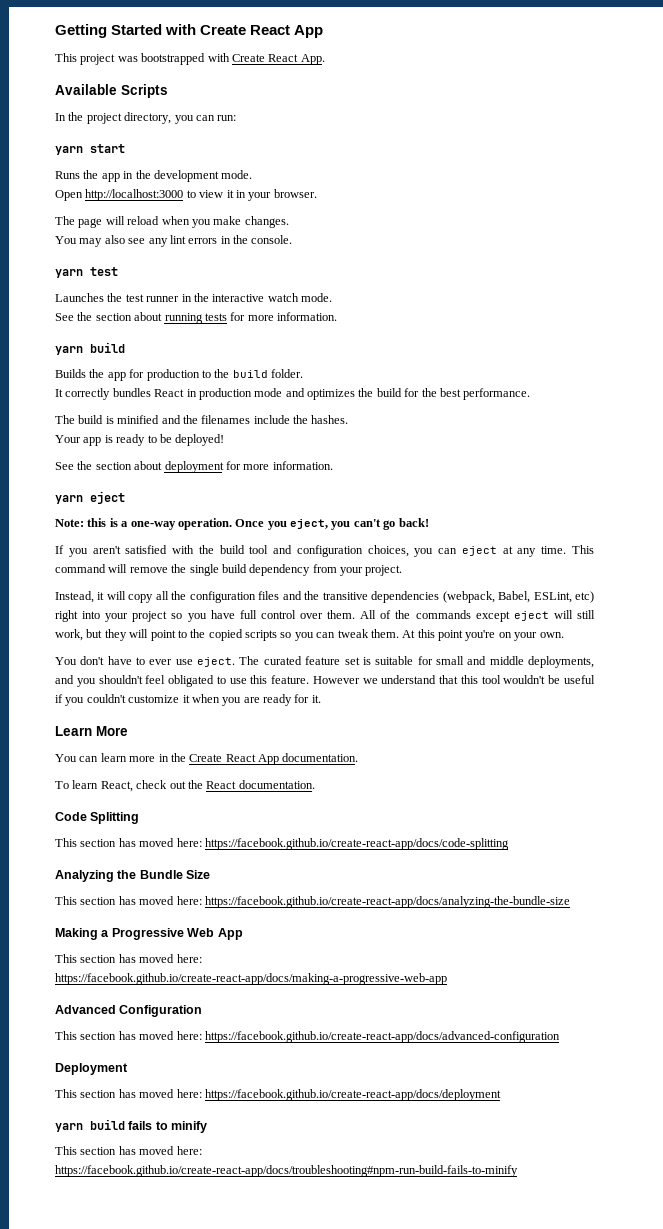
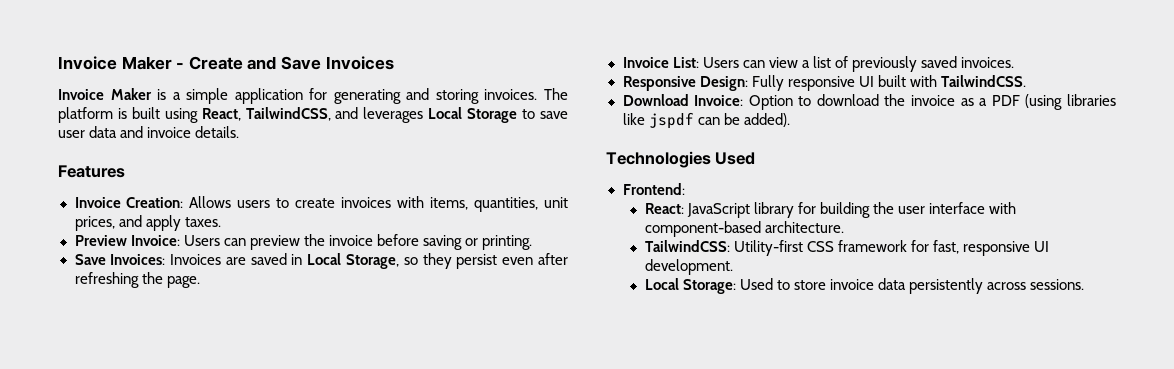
- Getting Started with Create React App
- This project was bootstrapped with Create React App.
- Available Scripts
- In the project directory, you can run:
- yarn start
- Runs the app in the development mode.
- Open http://localhost:3000 to view it in your browser.
- The page will reload when you make changes.
- You may also see any lint errors in the console.
- yarn test
- Launches the test runner in the interactive watch mode.
- See the section about running tests for more information.
- yarn build
- Builds the app for production to the build folder.
- It correctly bundles React in production mode and optimizes the build for the best performance.
- The build is minified and the filenames include the hashes.
- Your app is ready to be deployed!
- See the section about deployment for more information.
- yarn eject
- Note: this is a one-way operation. Once you eject, you can't go back!
- If you aren't satisfied with the build tool and configuration choices, you can eject at any time. This command will remove the single build dependency from your project.
- Instead, it will copy all the configuration files and the transitive dependencies (webpack, Babel, ESLint, etc) right into your project so you have full control over them. All of the commands except eject will still work, but they will point to the copied scripts so you can tweak them. At this point you're on your own.
- You don't have to ever use eject. The curated feature set is suitable for small and middle deployments, and you shouldn't feel obligated to use this feature. However we understand that this tool wouldn't be useful if you couldn't customize it when you are ready for it.
- Learn More
- You can learn more in the Create React App documentation.
- To learn React, check out the React documentation.
- Code Splitting
- This section has moved here: https://facebook.github.io/create-react-app/docs/code-splitting
- Analyzing the Bundle Size
- This section has moved here: https://facebook.github.io/create-react-app/docs/analyzing-the-bundle-size
- Making a Progressive Web App
- This section has moved here: https://facebook.github.io/create-react-app/docs/making-a-progressive-web-app
- Advanced Configuration
- This section has moved here: https://facebook.github.io/create-react-app/docs/advanced-configuration
- Deployment
- This section has moved here: https://facebook.github.io/create-react-app/docs/deployment
- yarn build fails to minify
- This section has moved here: https://facebook.github.io/create-react-app/docs/troubleshooting#npm-run-build-fails-to-minify
+ Invoice Maker - Create and Save Invoices
+ Invoice Maker is a simple application for generating and storing invoices. The platform is built using React, TailwindCSS, and leverages Local Storage to save user data and invoice details.
+ Features
+ Invoice Creation: Allows users to create invoices with items, quantities, unit prices, and apply taxes.
+ Preview Invoice: Users can preview the invoice before saving or printing.
+ Save Invoices: Invoices are saved in Local Storage, so they persist even after refreshing the page.
+ Invoice List: Users can view a list of previously saved invoices.
+ Responsive Design: Fully responsive UI built with TailwindCSS.
+ Download Invoice: Option to download the invoice as a PDF (using libraries like jspdf can be added).
+ Technologies Used
+ Frontend:
+ React: JavaScript library for building the user interface with component-based architecture.
+ TailwindCSS: Utility-first CSS framework for fast, responsive UI development.
+ Local Storage: Used to store invoice data persistently across sessions.

